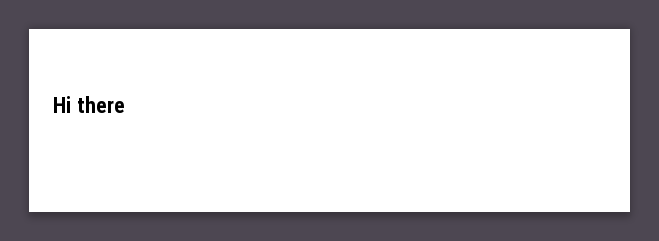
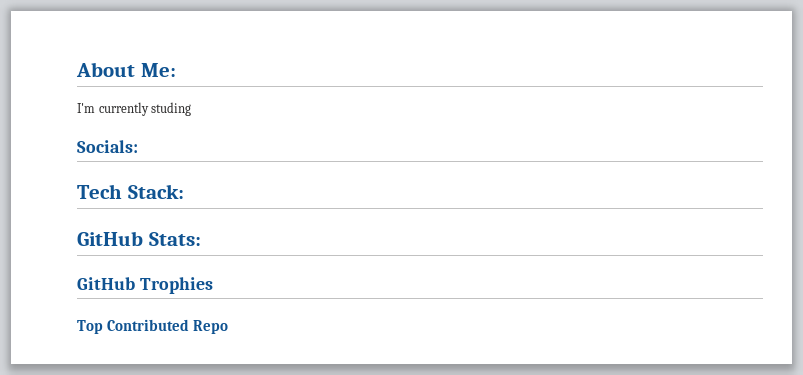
- Hi there
+ About Me:
+ I'm currently studing
+ Socials:
+ Tech Stack:
+ GitHub Stats:
+ GitHub Trophies
+ Top Contributed Repo

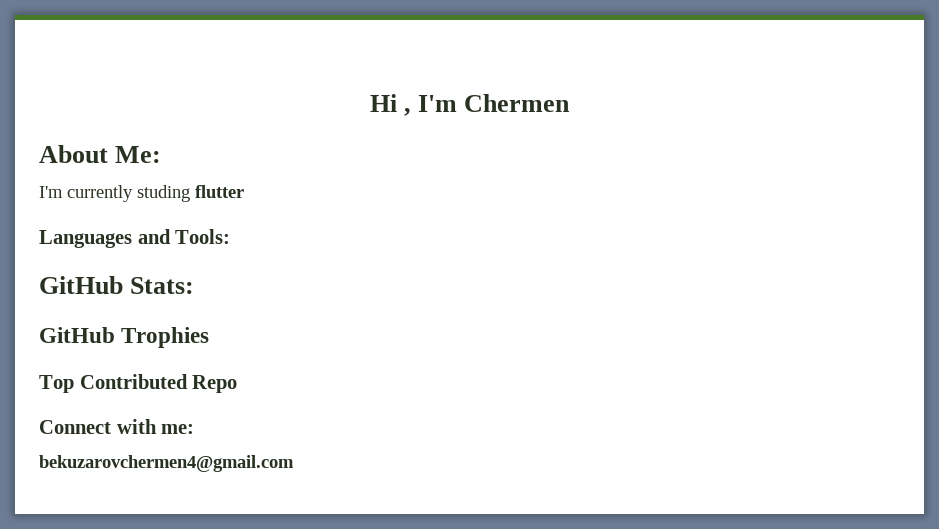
+ Hi , I'm Chermen
- I'm currently studing
- Socials:
- Tech Stack:
+ I'm currently studing flutter
+ Languages and Tools:
+ Connect with me:
+ bekuzarovchermen4@gmail.com

